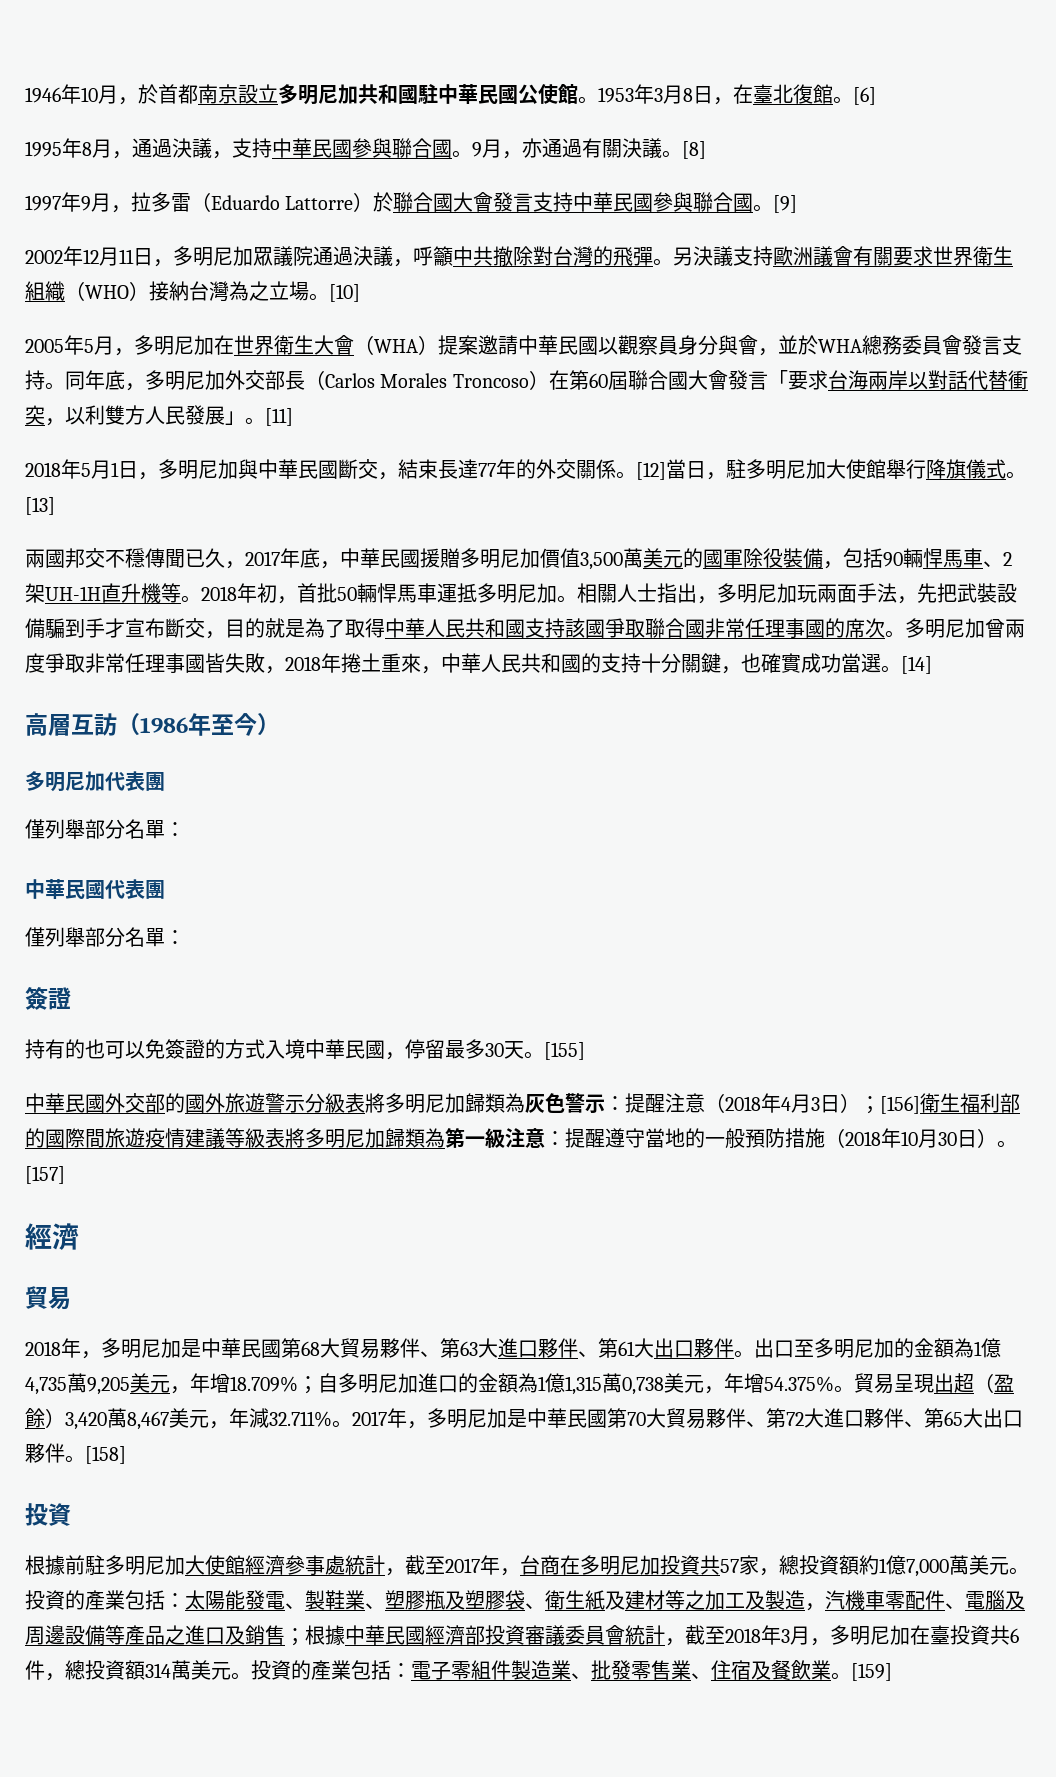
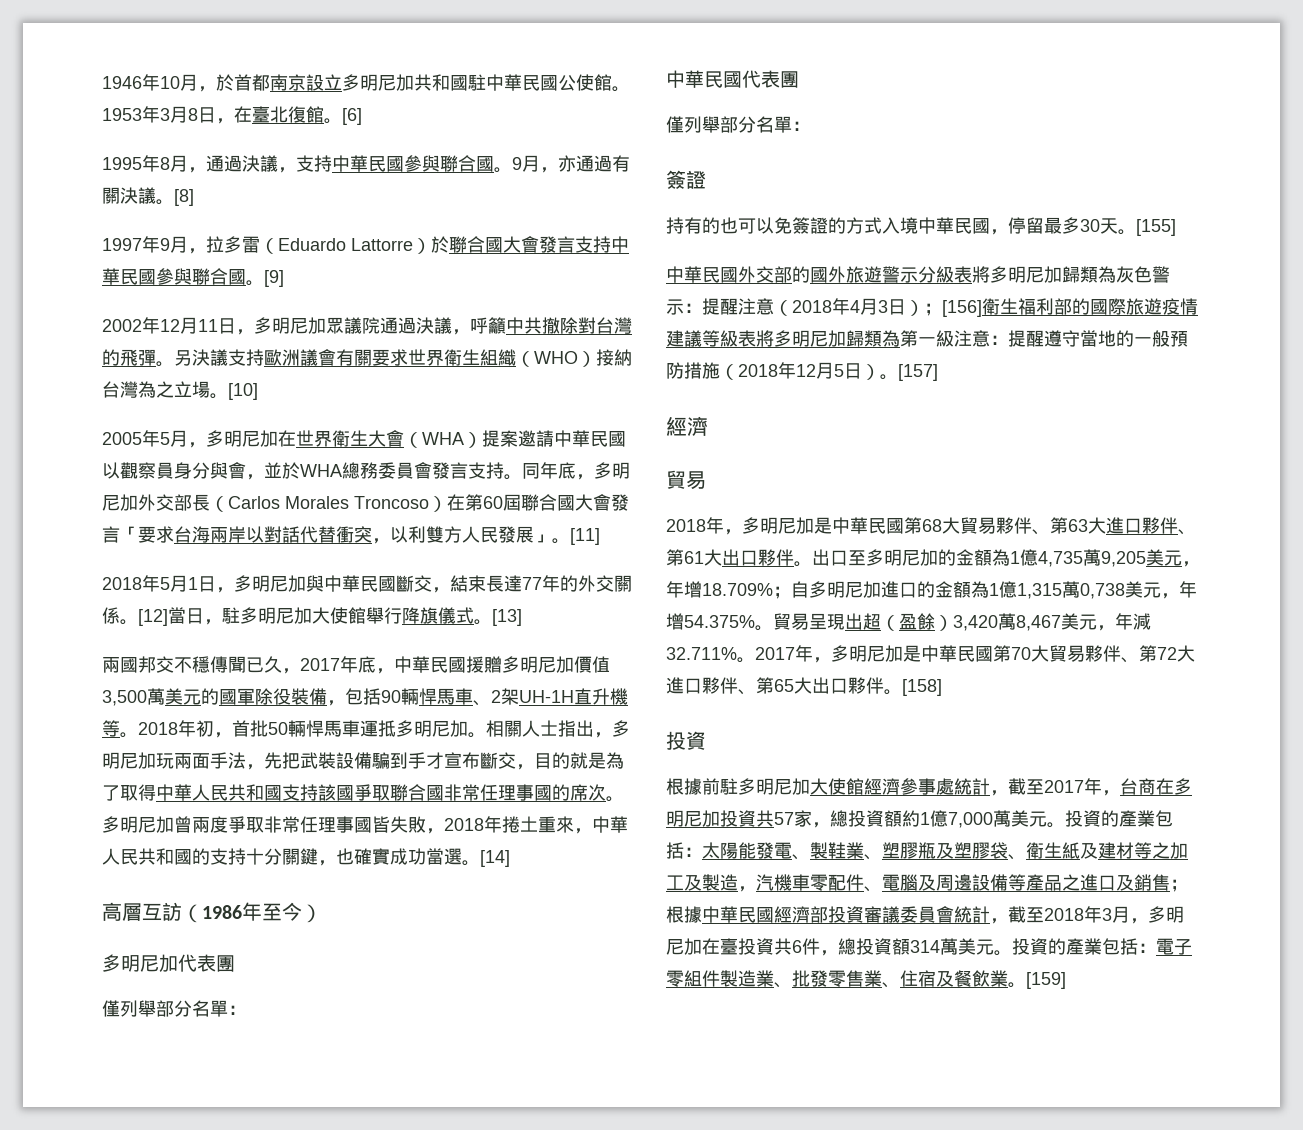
- 中華民國外交部的國外旅遊警示分級表將多明尼加歸類為灰色警示：提醒注意（2018年4月3日）；[156]衛生福利部的國際間旅遊疫情建議等級表將多明尼加歸類為第一級注意：提醒遵守當地的一般預防措施（2018年10月30日）。
+ 中華民國外交部的國外旅遊警示分級表將多明尼加歸類為灰色警示：提醒注意（2018年4月3日）；[156]衛生福利部的國際旅遊疫情建議等級表將多明尼加歸類為第一級注意：提醒遵守當地的一般預防措施（2018年12月5日）。

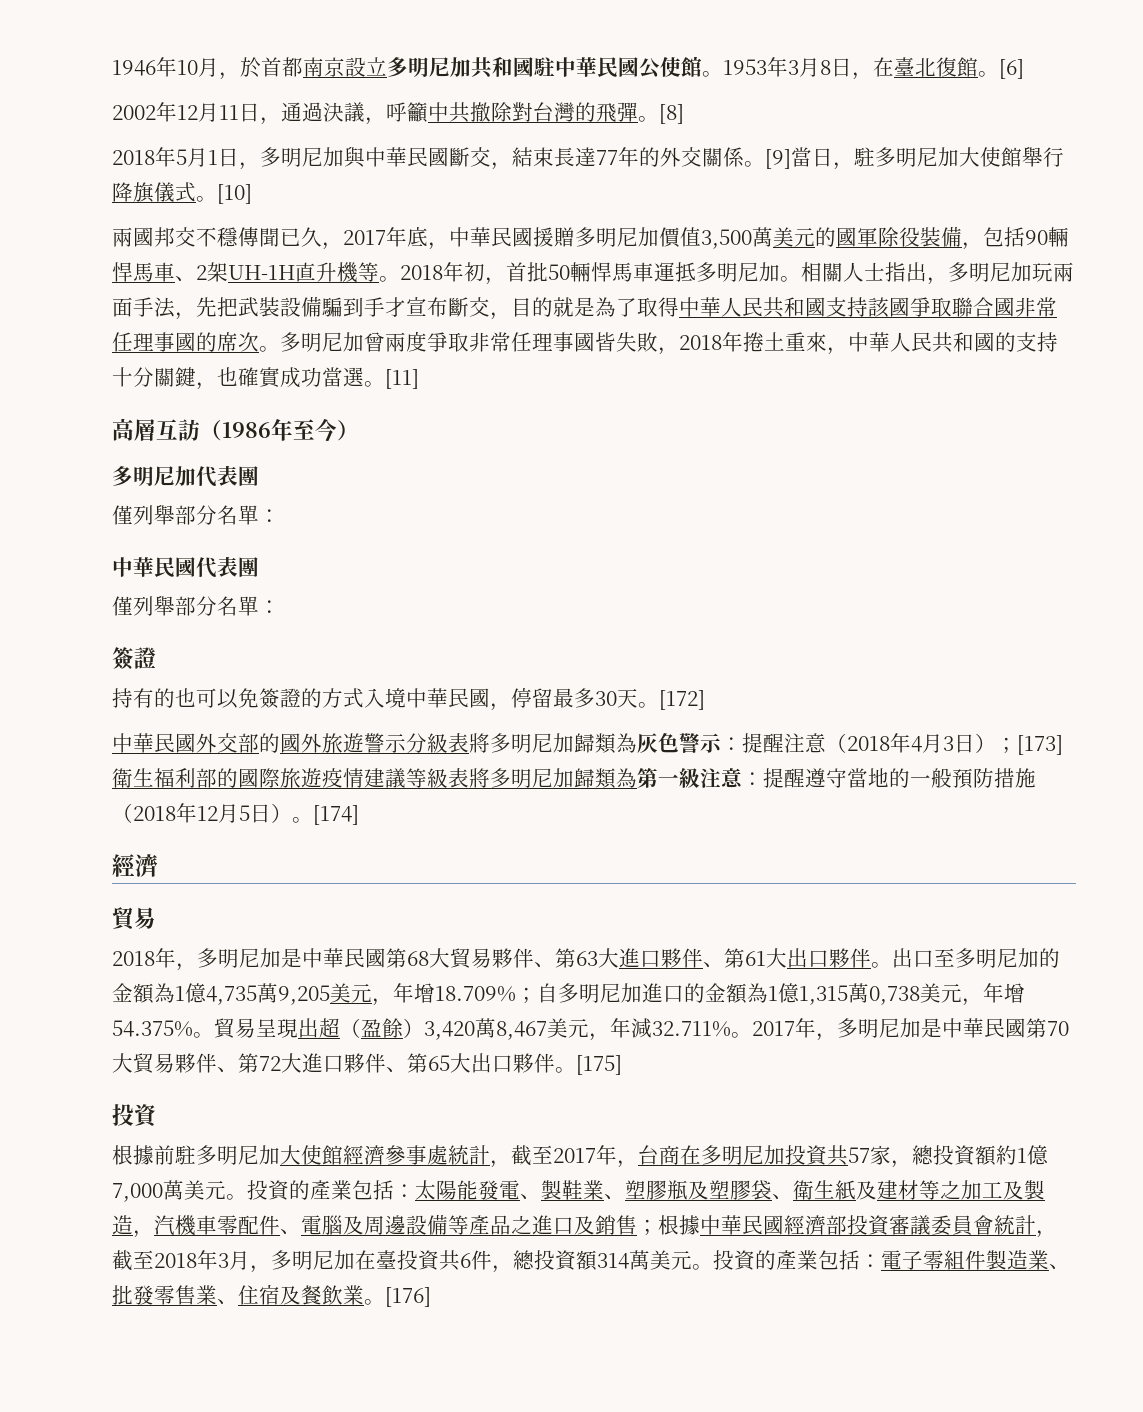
- 1995年8月，通過決議，支持中華民國參與聯合國。9月，亦通過有關決議。[8]
- 1997年9月，拉多雷（Eduardo Lattorre）於聯合國大會發言支持中華民國參與聯合國。[9]
- 2002年12月11日，多明尼加眾議院通過決議，呼籲中共撤除對台灣的飛彈。
+ 2002年12月11日，通過決議，呼籲中共撤除對台灣的飛彈。
- 另決議支持歐洲議會有關要求世界衛生組織（WHO）接納台灣為之立場。[10]
- 2005年5月，多明尼加在世界衛生大會（WHA）提案邀請中華民國以觀察員身分與會，並於WHA總務委員會發言支持。同年底，多明尼加外交部長（Carlos Morales Troncoso）在第60屆聯合國大會發言「要求台海兩岸以對話代替衝突，以利雙方人民發展」。[11]
+ [8]
- [12]當日，駐多明尼加大使館舉行降旗儀式。
+ [9]當日，駐多明尼加大使館舉行降旗儀式。
- [13]
+ [10]
- [14]
+ [11]
- [155]
+ [172]
- 中華民國外交部的國外旅遊警示分級表將多明尼加歸類為灰色警示：提醒注意（2018年4月3日）；[156]衛生福利部的國際旅遊疫情建議等級表將多明尼加歸類為第一級注意：提醒遵守當地的一般預防措施（2018年12月5日）。
+ 中華民國外交部的國外旅遊警示分級表將多明尼加歸類為灰色警示：提醒注意（2018年4月3日）；[173]衛生福利部的國際旅遊疫情建議等級表將多明尼加歸類為第一級注意：提醒遵守當地的一般預防措施（2018年12月5日）。
- [157]
+ [174]
- [158]
+ [175]
- [159]
+ [176]

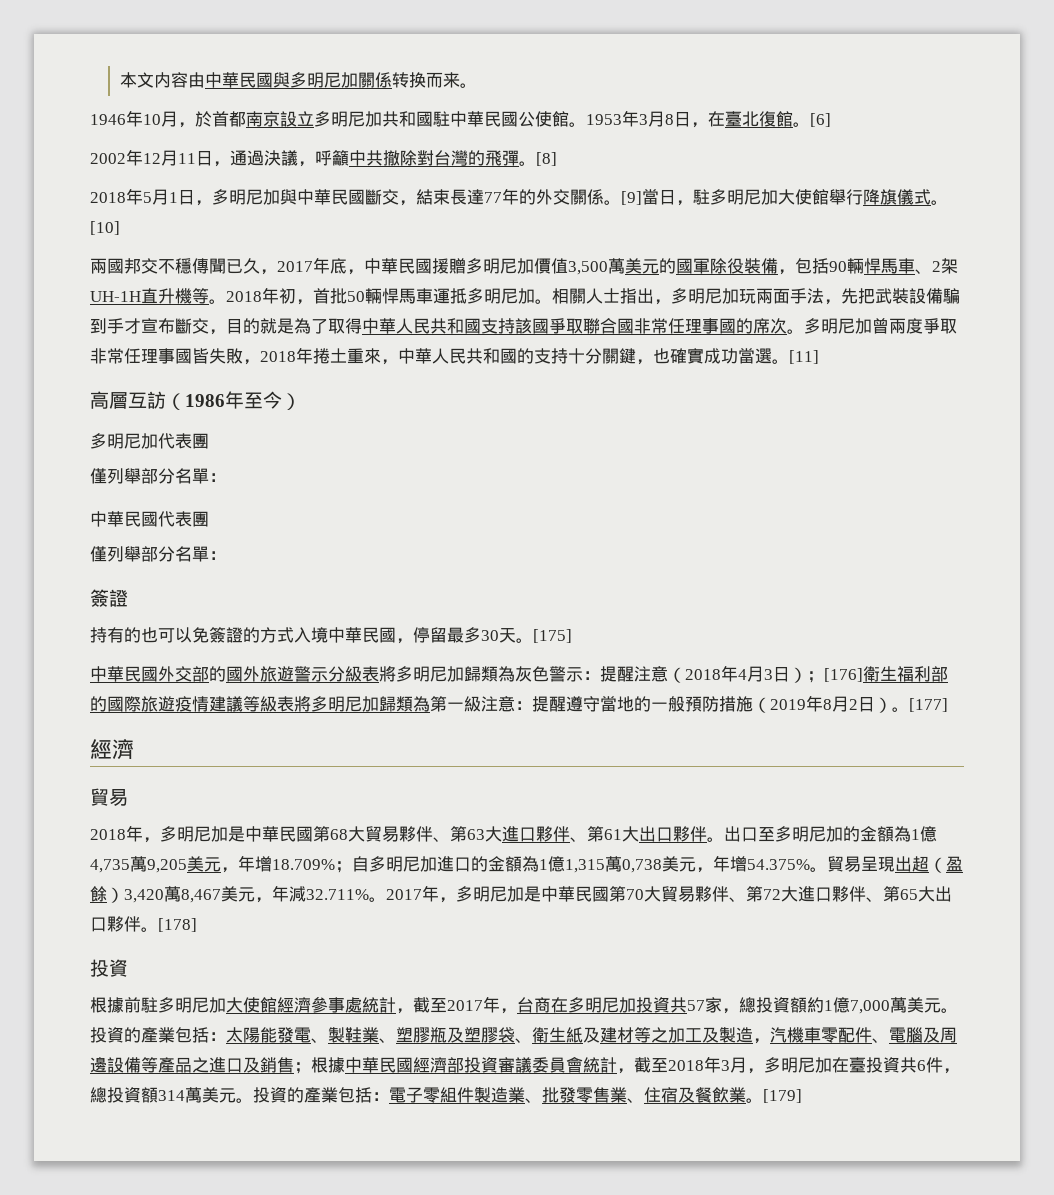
+ 本文内容由中華民國與多明尼加關係转换而来。
- [172]
+ [175]
- 中華民國外交部的國外旅遊警示分級表將多明尼加歸類為灰色警示：提醒注意（2018年4月3日）；[173]衛生福利部的國際旅遊疫情建議等級表將多明尼加歸類為第一級注意：提醒遵守當地的一般預防措施（2018年12月5日）。[174]
+ 中華民國外交部的國外旅遊警示分級表將多明尼加歸類為灰色警示：提醒注意（2018年4月3日）；[176]衛生福利部的國際旅遊疫情建議等級表將多明尼加歸類為第一級注意：提醒遵守當地的一般預防措施（2019年8月2日）。[177]
- [175]
+ [178]
- [176]
+ [179]

